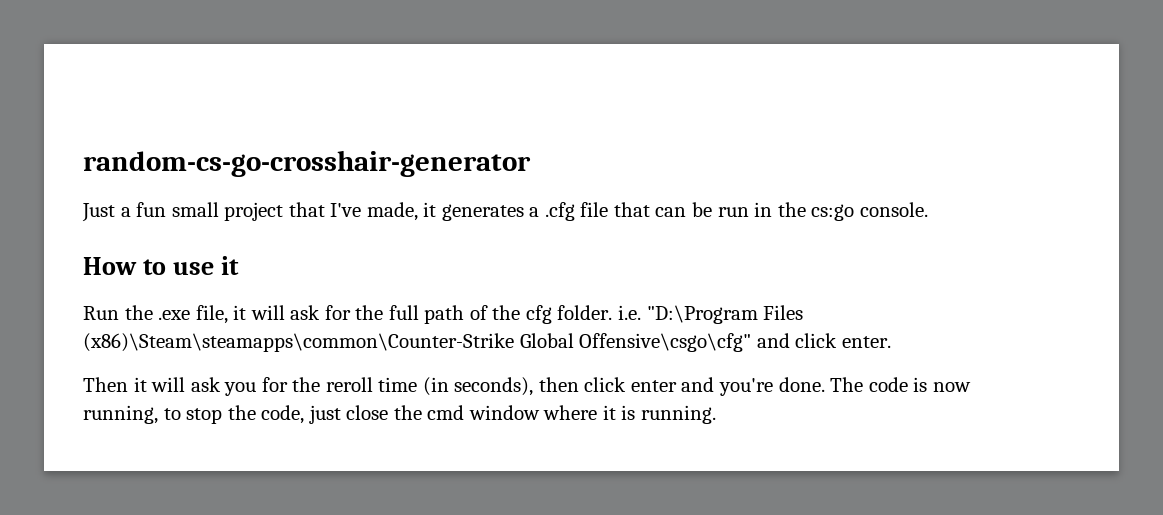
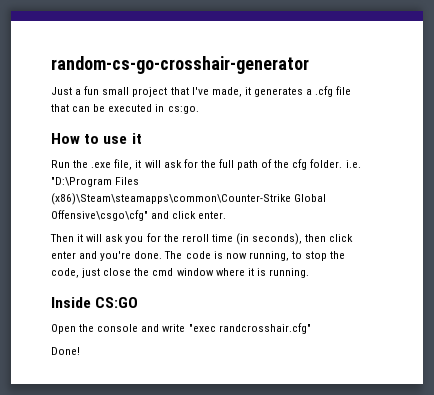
- Just a fun small project that I've made, it generates a .cfg file that can be run in the cs:go console.
+ Just a fun small project that I've made, it generates a .cfg file that can be executed in cs:go.
+ Inside CS:GO
+ Open the console and write "exec randcrosshair.cfg"
+ Done!

